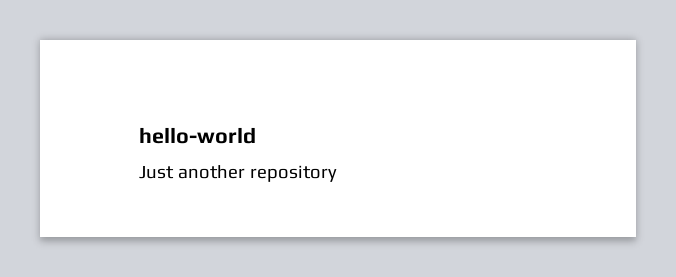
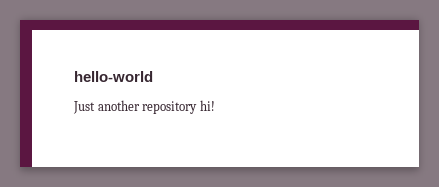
- Just another repository
+ Just another repository hi!

